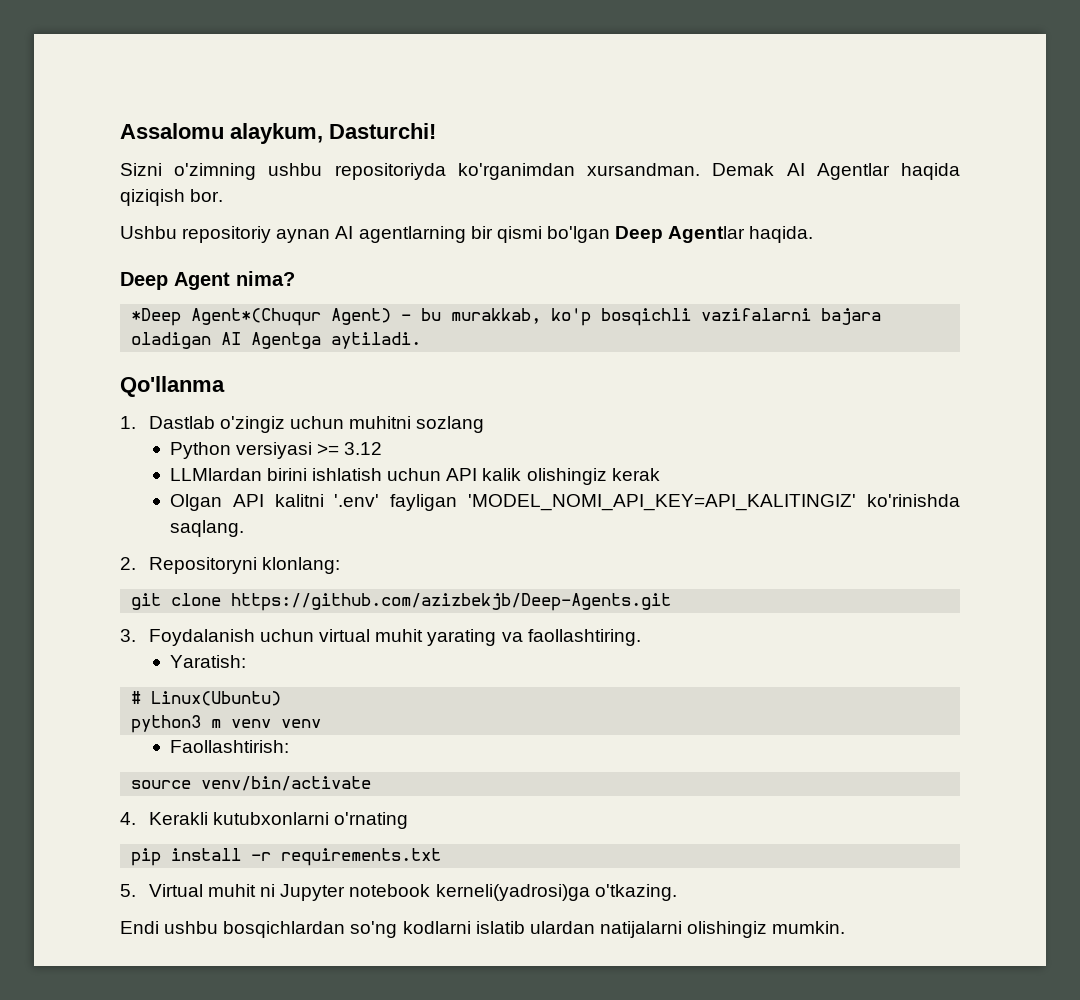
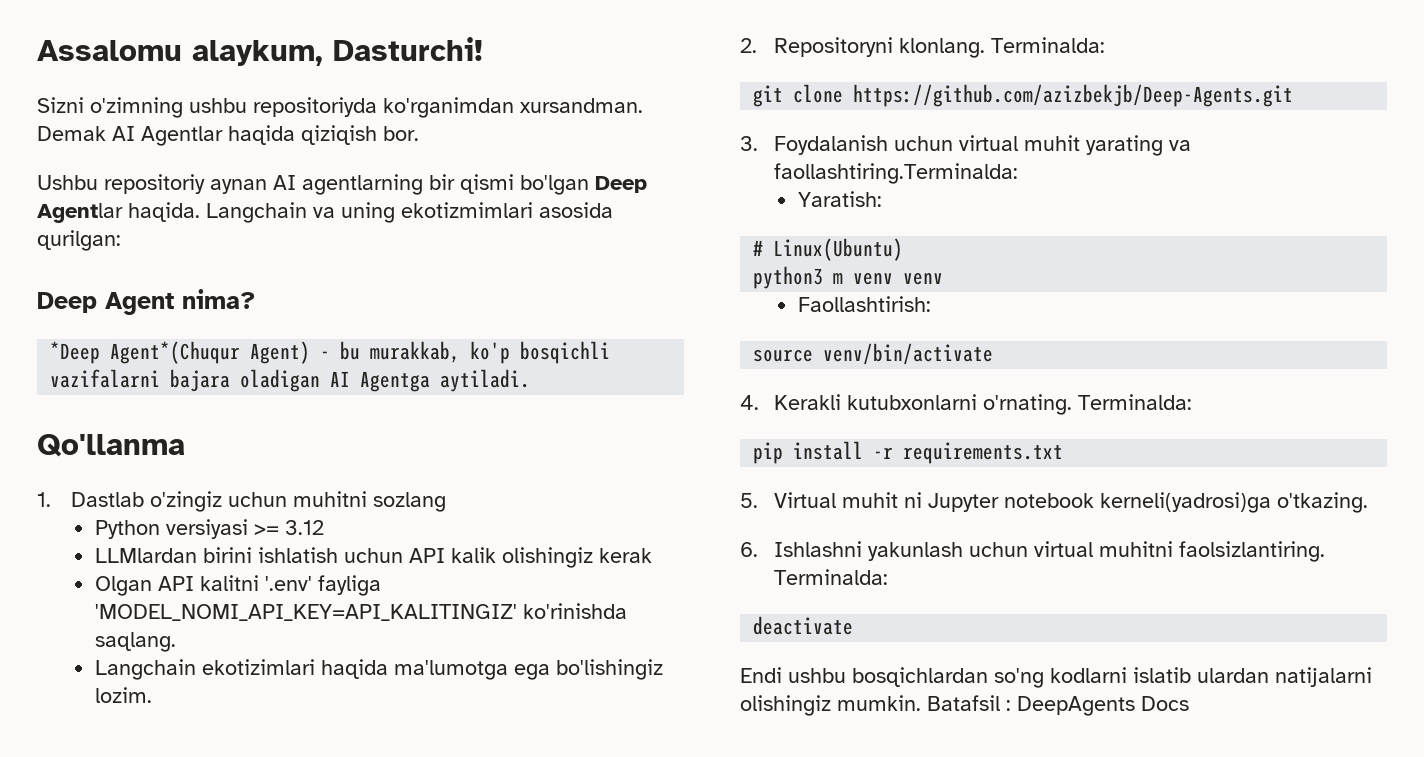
+ Langchain va uning ekotizmimlari asosida qurilgan:
- Olgan API kalitni '.env' fayligan 'MODEL_NOMI_API_KEY=API_KALITINGIZ' ko'rinishda saqlang.
+ Olgan API kalitni '.env' fayliga 'MODEL_NOMI_API_KEY=API_KALITINGIZ' ko'rinishda saqlang.
+ Langchain ekotizimlari haqida ma'lumotga ega bo'lishingiz lozim.
- 2. Repositoryni klonlang:
+ 2. Repositoryni klonlang. Terminalda:
- 3. Foydalanish uchun virtual muhit yarating va faollashtiring.
+ 3. Foydalanish uchun virtual muhit yarating va faollashtiring.Terminalda:
- 4. Kerakli kutubxonlarni o'rnating
+ 4. Kerakli kutubxonlarni o'rnating. Terminalda:
+ 6. Ishlashni yakunlash uchun virtual muhitni faolsizlantiring. Terminalda:
+ deactivate
+ Batafsil : DeepAgents Docs

